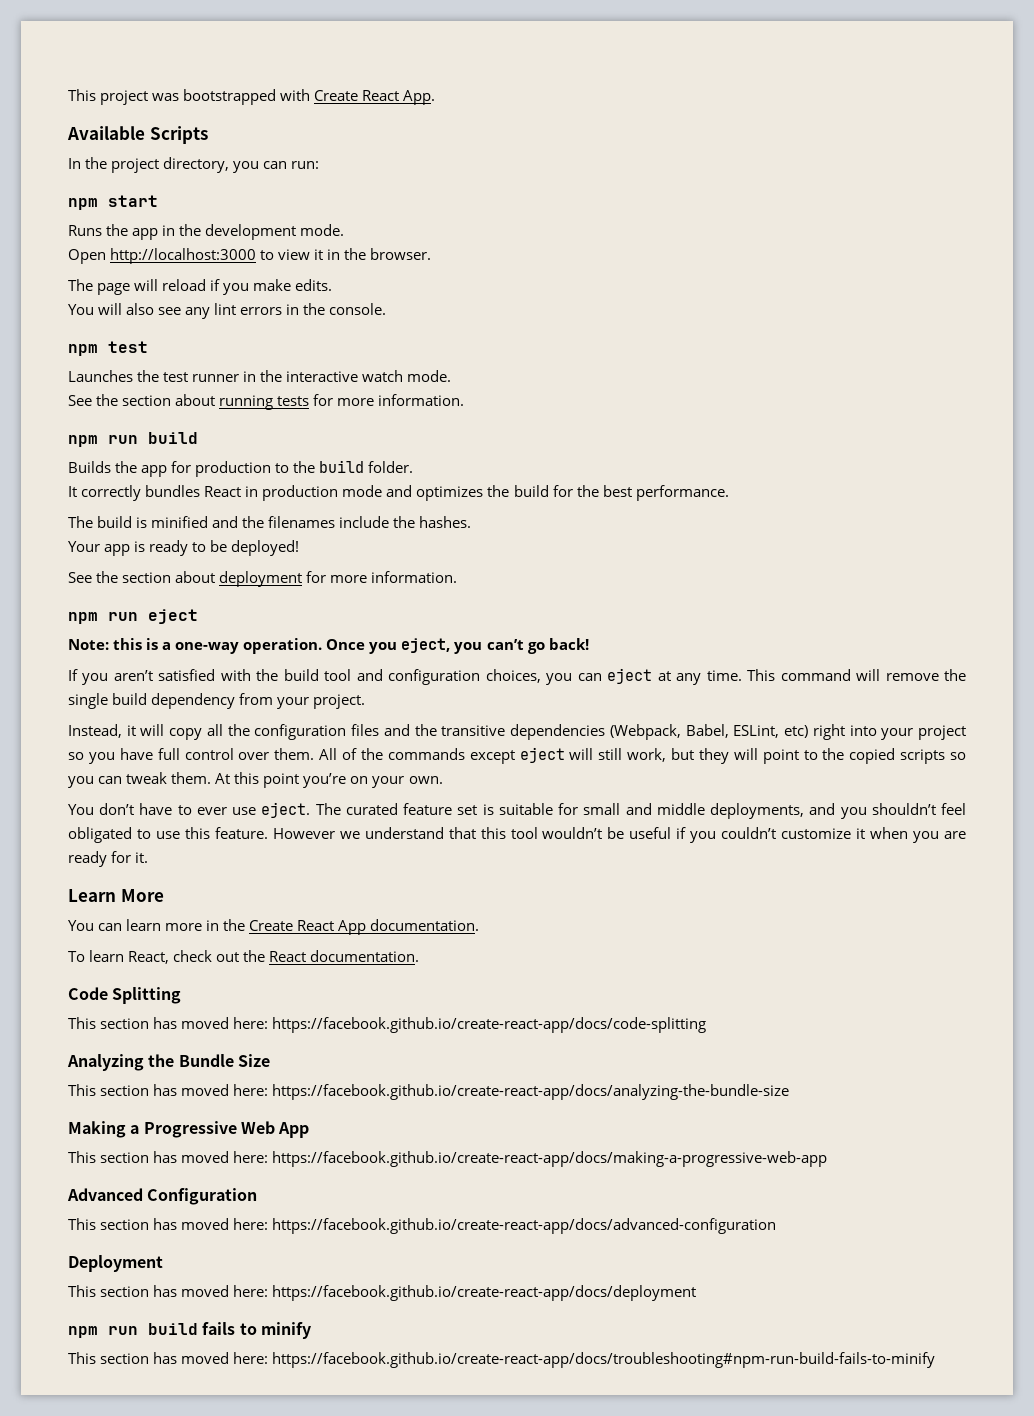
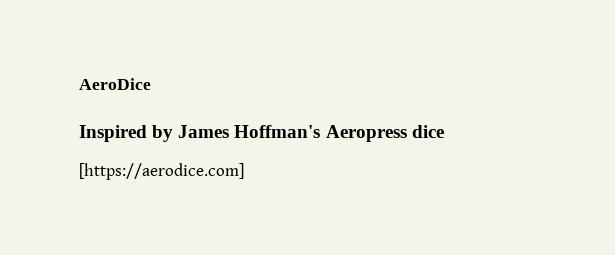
- This project was bootstrapped with Create React App.
- Available Scripts
- In the project directory, you can run:
- npm start
- Runs the app in the development mode.
- Open http://localhost:3000 to view it in the browser.
- The page will reload if you make edits.
- You will also see any lint errors in the console.
- npm test
- Launches the test runner in the interactive watch mode.
- See the section about running tests for more information.
- npm run build
- Builds the app for production to the build folder.
- It correctly bundles React in production mode and optimizes the build for the best performance.
- The build is minified and the filenames include the hashes.
- Your app is ready to be deployed!
- See the section about deployment for more information.
- npm run eject
- Note: this is a one-way operation. Once you eject, you can’t go back!
- If you aren’t satisfied with the build tool and configuration choices, you can eject at any time. This command will remove the single build dependency from your project.
- Instead, it will copy all the configuration files and the transitive dependencies (Webpack, Babel, ESLint, etc) right into your project so you have full control over them. All of the commands except eject will still work, but they will point to the copied scripts so you can tweak them. At this point you’re on your own.
- You don’t have to ever use eject. The curated feature set is suitable for small and middle deployments, and you shouldn’t feel obligated to use this feature. However we understand that this tool wouldn’t be useful if you couldn’t customize it when you are ready for it.
- Learn More
- You can learn more in the Create React App documentation.
- To learn React, check out the React documentation.
- Code Splitting
- This section has moved here: https://facebook.github.io/create-react-app/docs/code-splitting
- Analyzing the Bundle Size
- This section has moved here: https://facebook.github.io/create-react-app/docs/analyzing-the-bundle-size
- Making a Progressive Web App
- This section has moved here: https://facebook.github.io/create-react-app/docs/making-a-progressive-web-app
- Advanced Configuration
- This section has moved here: https://facebook.github.io/create-react-app/docs/advanced-configuration
- Deployment
- This section has moved here: https://facebook.github.io/create-react-app/docs/deployment
- npm run build fails to minify
- This section has moved here: https://facebook.github.io/create-react-app/docs/troubleshooting#npm-run-build-fails-to-minify
+ AeroDice
+ Inspired by James Hoffman's Aeropress dice
+ [https://aerodice.com]

